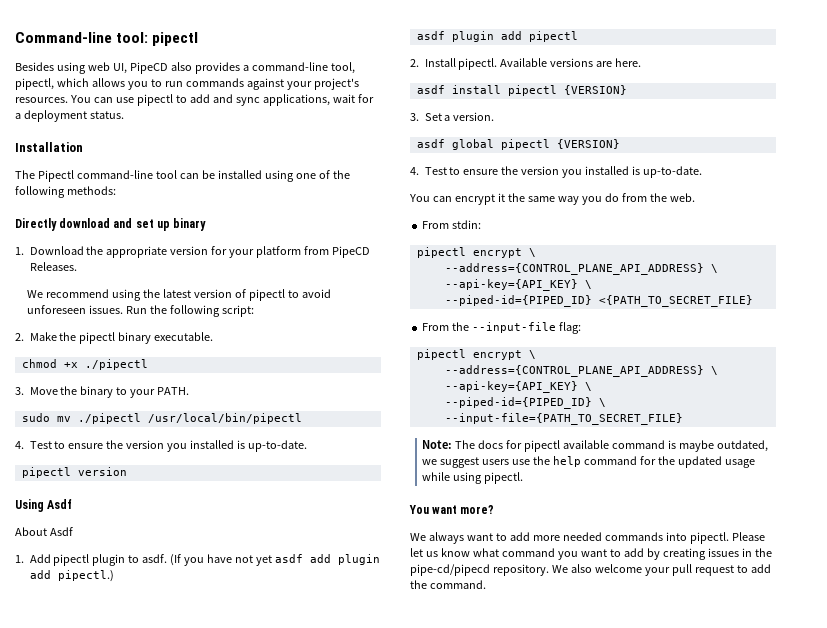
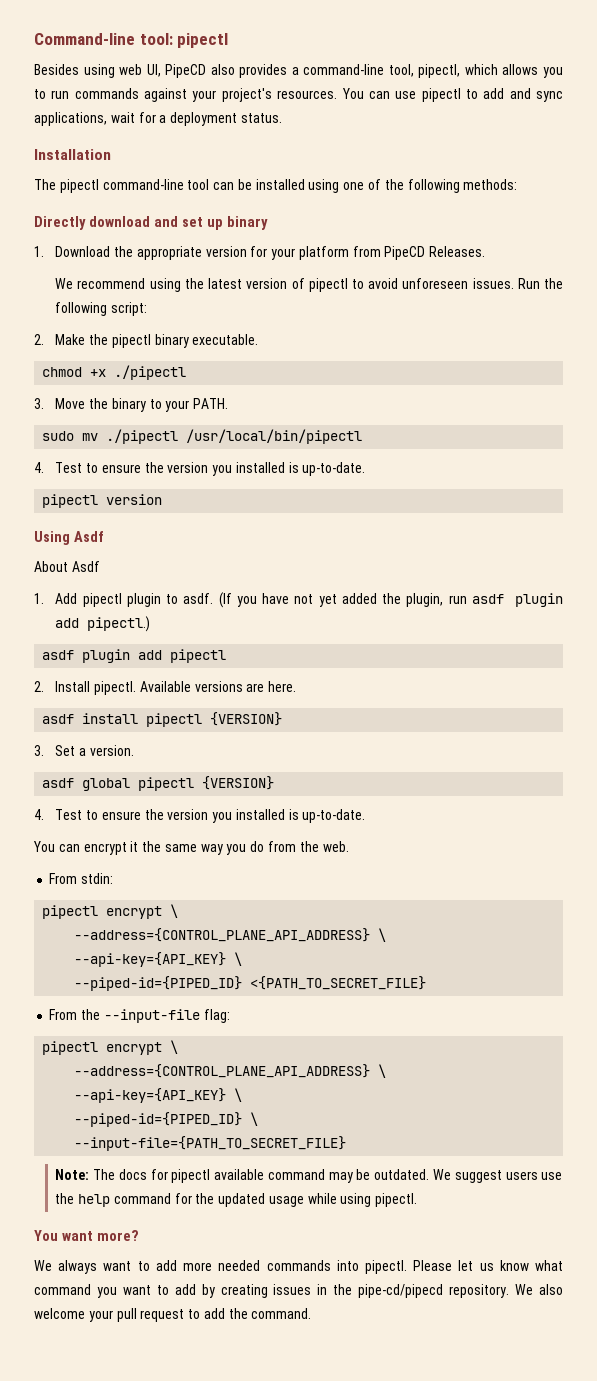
- The Pipectl command-line tool can be installed using one of the following methods:
+ The pipectl command-line tool can be installed using one of the following methods:
- (If you have not yet asdf add plugin add pipectl.)
+ (If you have not yet added the plugin, run asdf plugin add pipectl.)
- Note: The docs for pipectl available command is maybe outdated, we suggest users use the help command for the updated usage while using pipectl.
+ Note: The docs for pipectl available command may be outdated. We suggest users use the help command for the updated usage while using pipectl.

